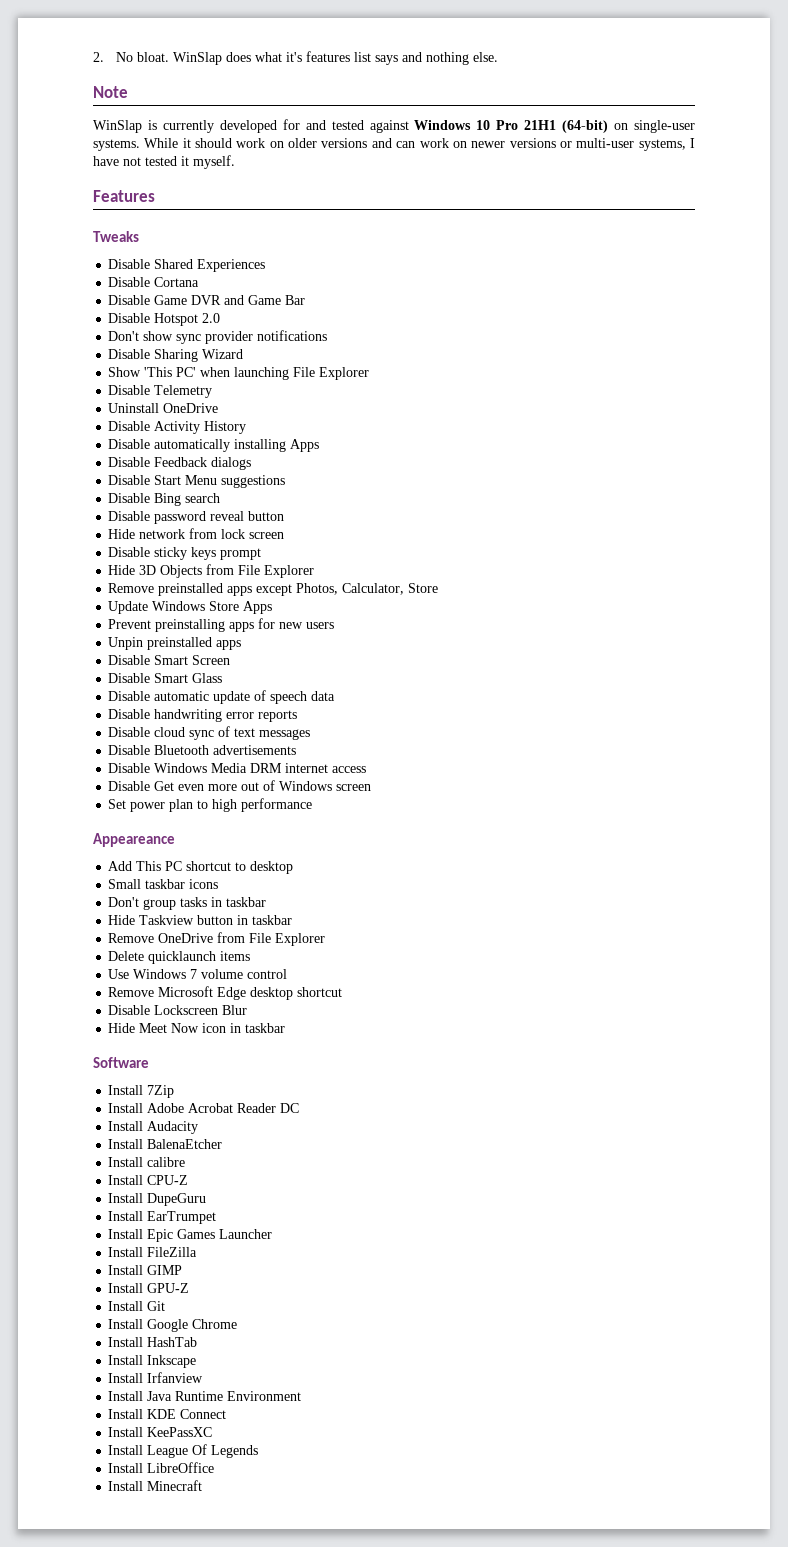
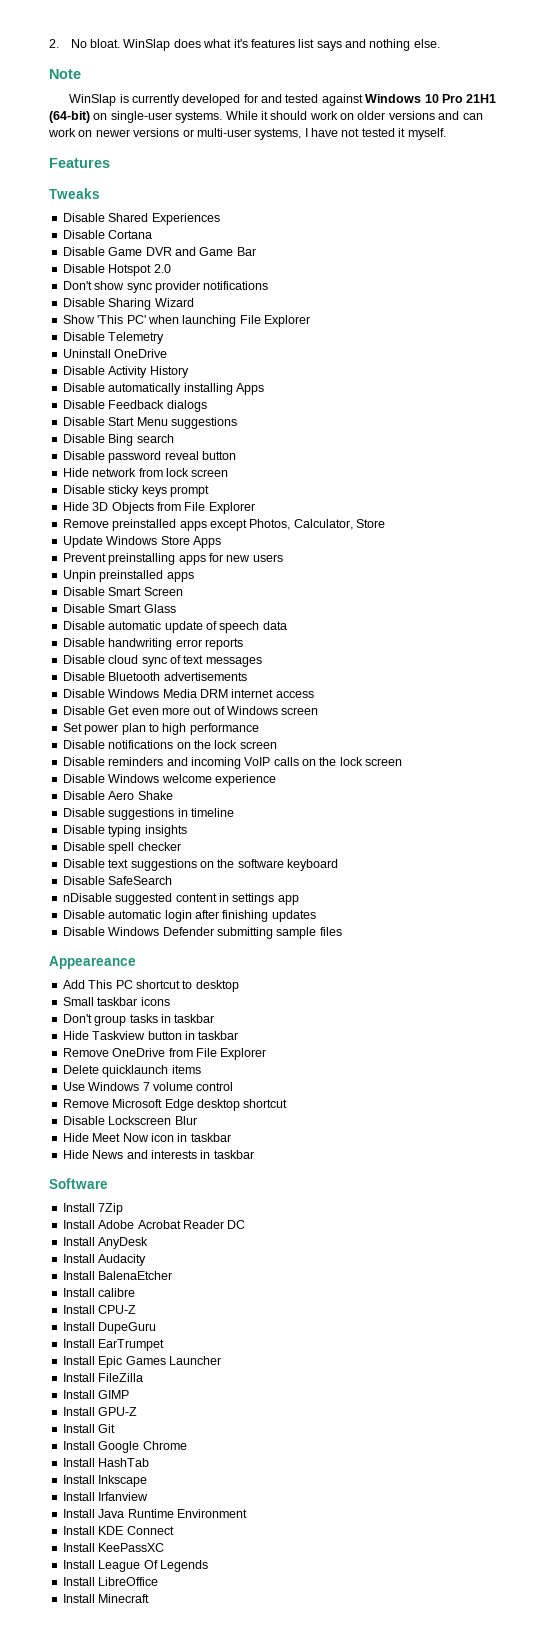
+ Disable notifications on the lock screen
+ Disable reminders and incoming VoIP calls on the lock screen
+ Disable Windows welcome experience
+ Disable Aero Shake
+ Disable suggestions in timeline
+ Disable typing insights
+ Disable spell checker
+ Disable text suggestions on the software keyboard
+ Disable SafeSearch
+ nDisable suggested content in settings app
+ Disable automatic login after finishing updates
+ Disable Windows Defender submitting sample files
+ Hide News and interests in taskbar
+ Install AnyDesk

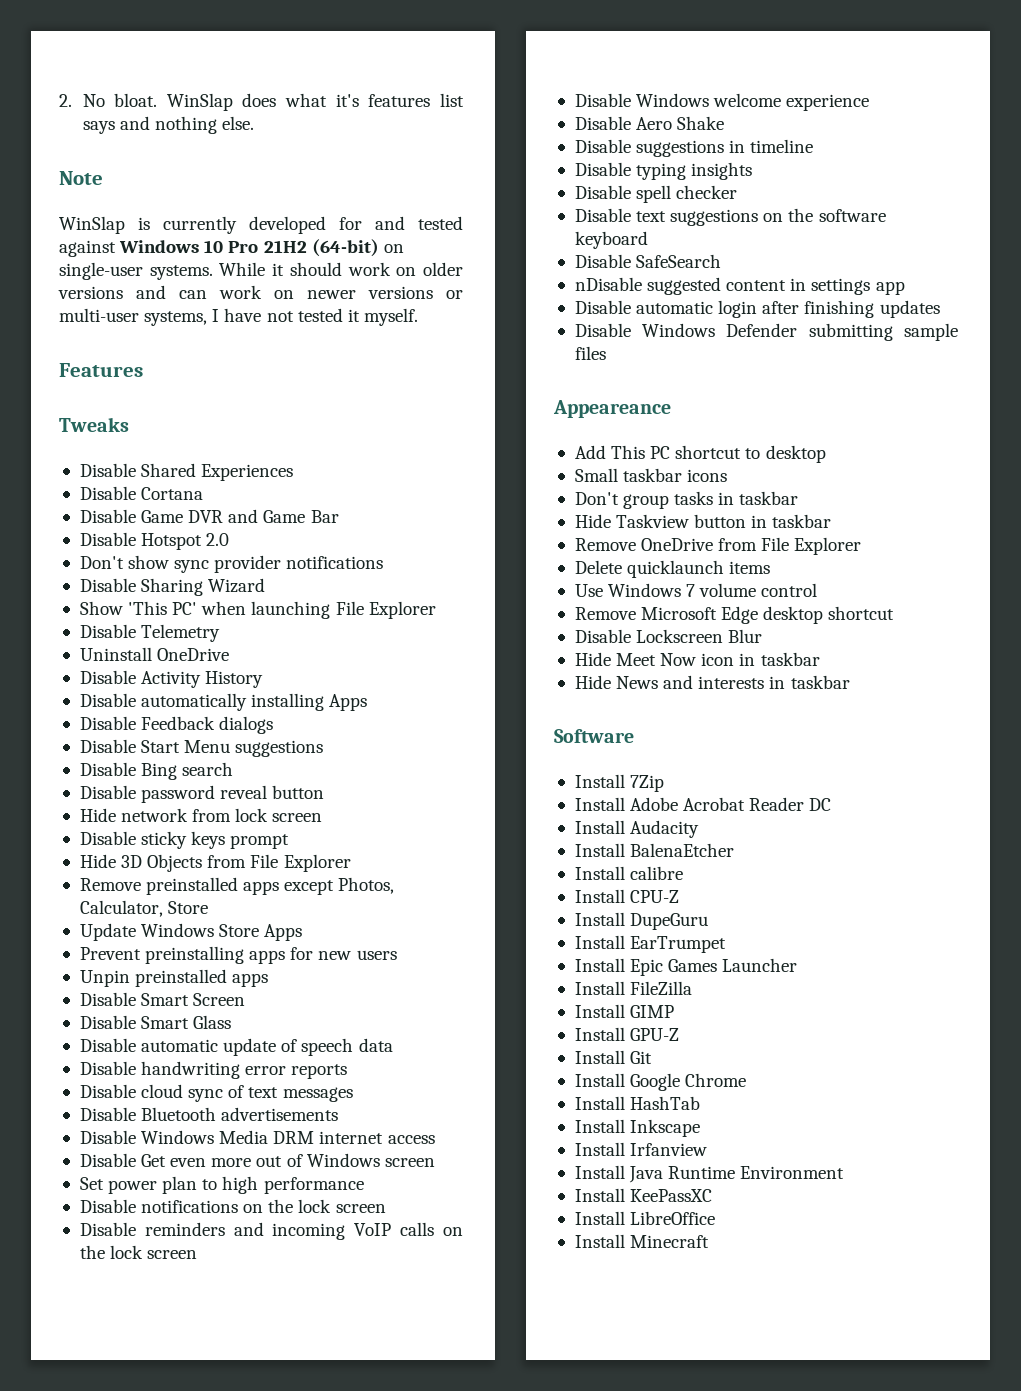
- WinSlap is currently developed for and tested against Windows 10 Pro 21H1 (64-bit) on single-user systems.
+ WinSlap is currently developed for and tested against Windows 10 Pro 21H2 (64-bit) on single-user systems.
- Install AnyDesk
- Install KDE Connect
- Install League Of Legends

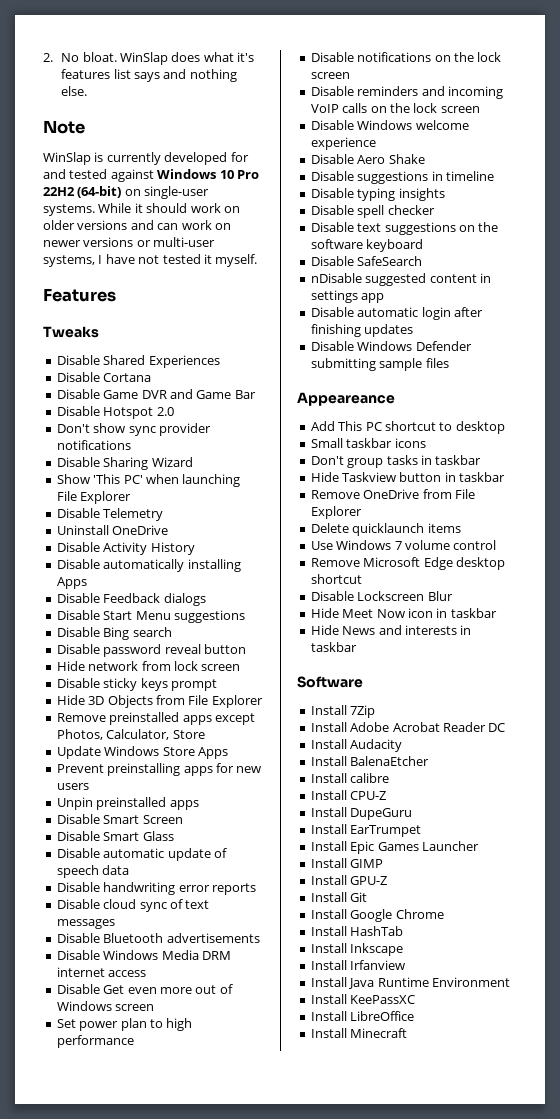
- WinSlap is currently developed for and tested against Windows 10 Pro 21H2 (64-bit) on single-user systems.
+ WinSlap is currently developed for and tested against Windows 10 Pro 22H2 (64-bit) on single-user systems.
- Install FileZilla

